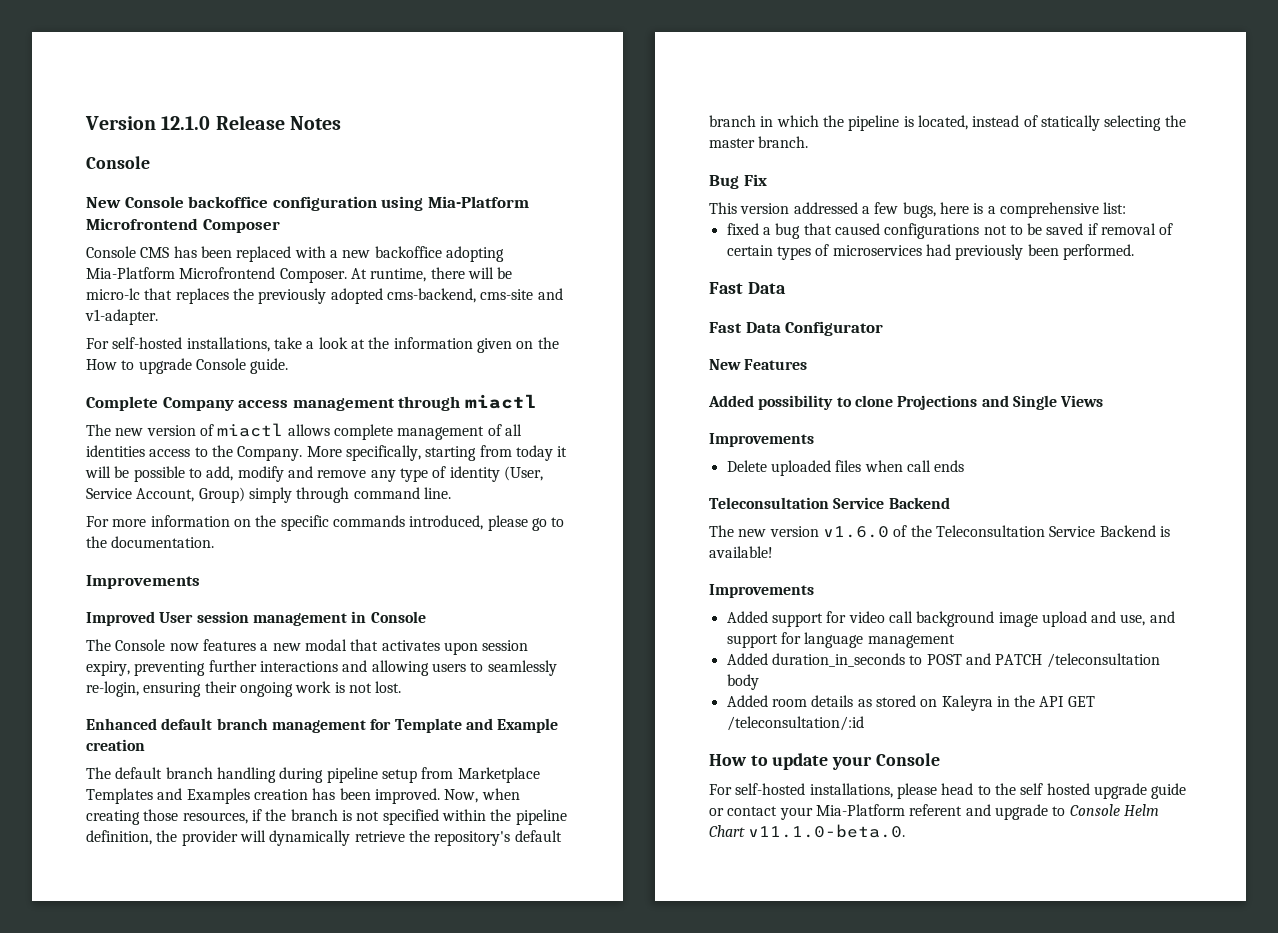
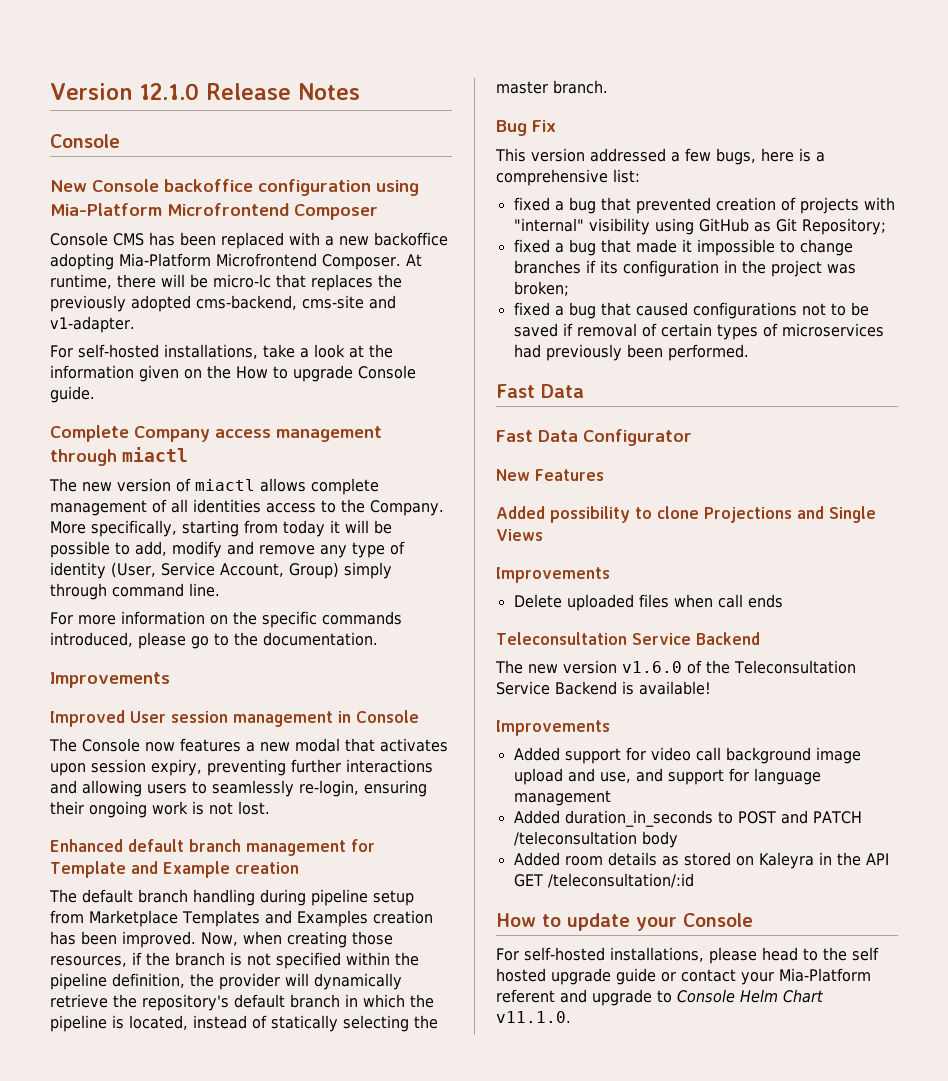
+ fixed a bug that prevented creation of projects with "internal" visibility using GitHub as Git Repository;
+ fixed a bug that made it impossible to change branches if its configuration in the project was broken;
- For self-hosted installations, please head to the self hosted upgrade guide or contact your Mia-Platform referent and upgrade to Console Helm Chart v11.1.0-beta.0.
+ For self-hosted installations, please head to the self hosted upgrade guide or contact your Mia-Platform referent and upgrade to Console Helm Chart v11.1.0.

